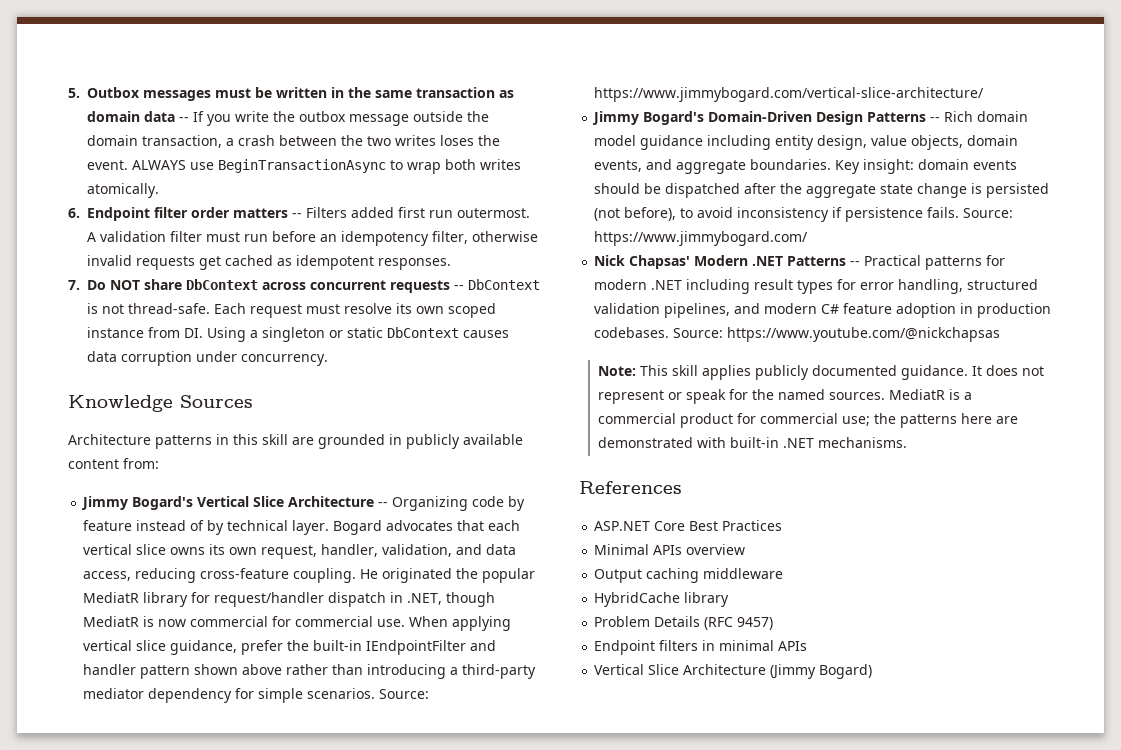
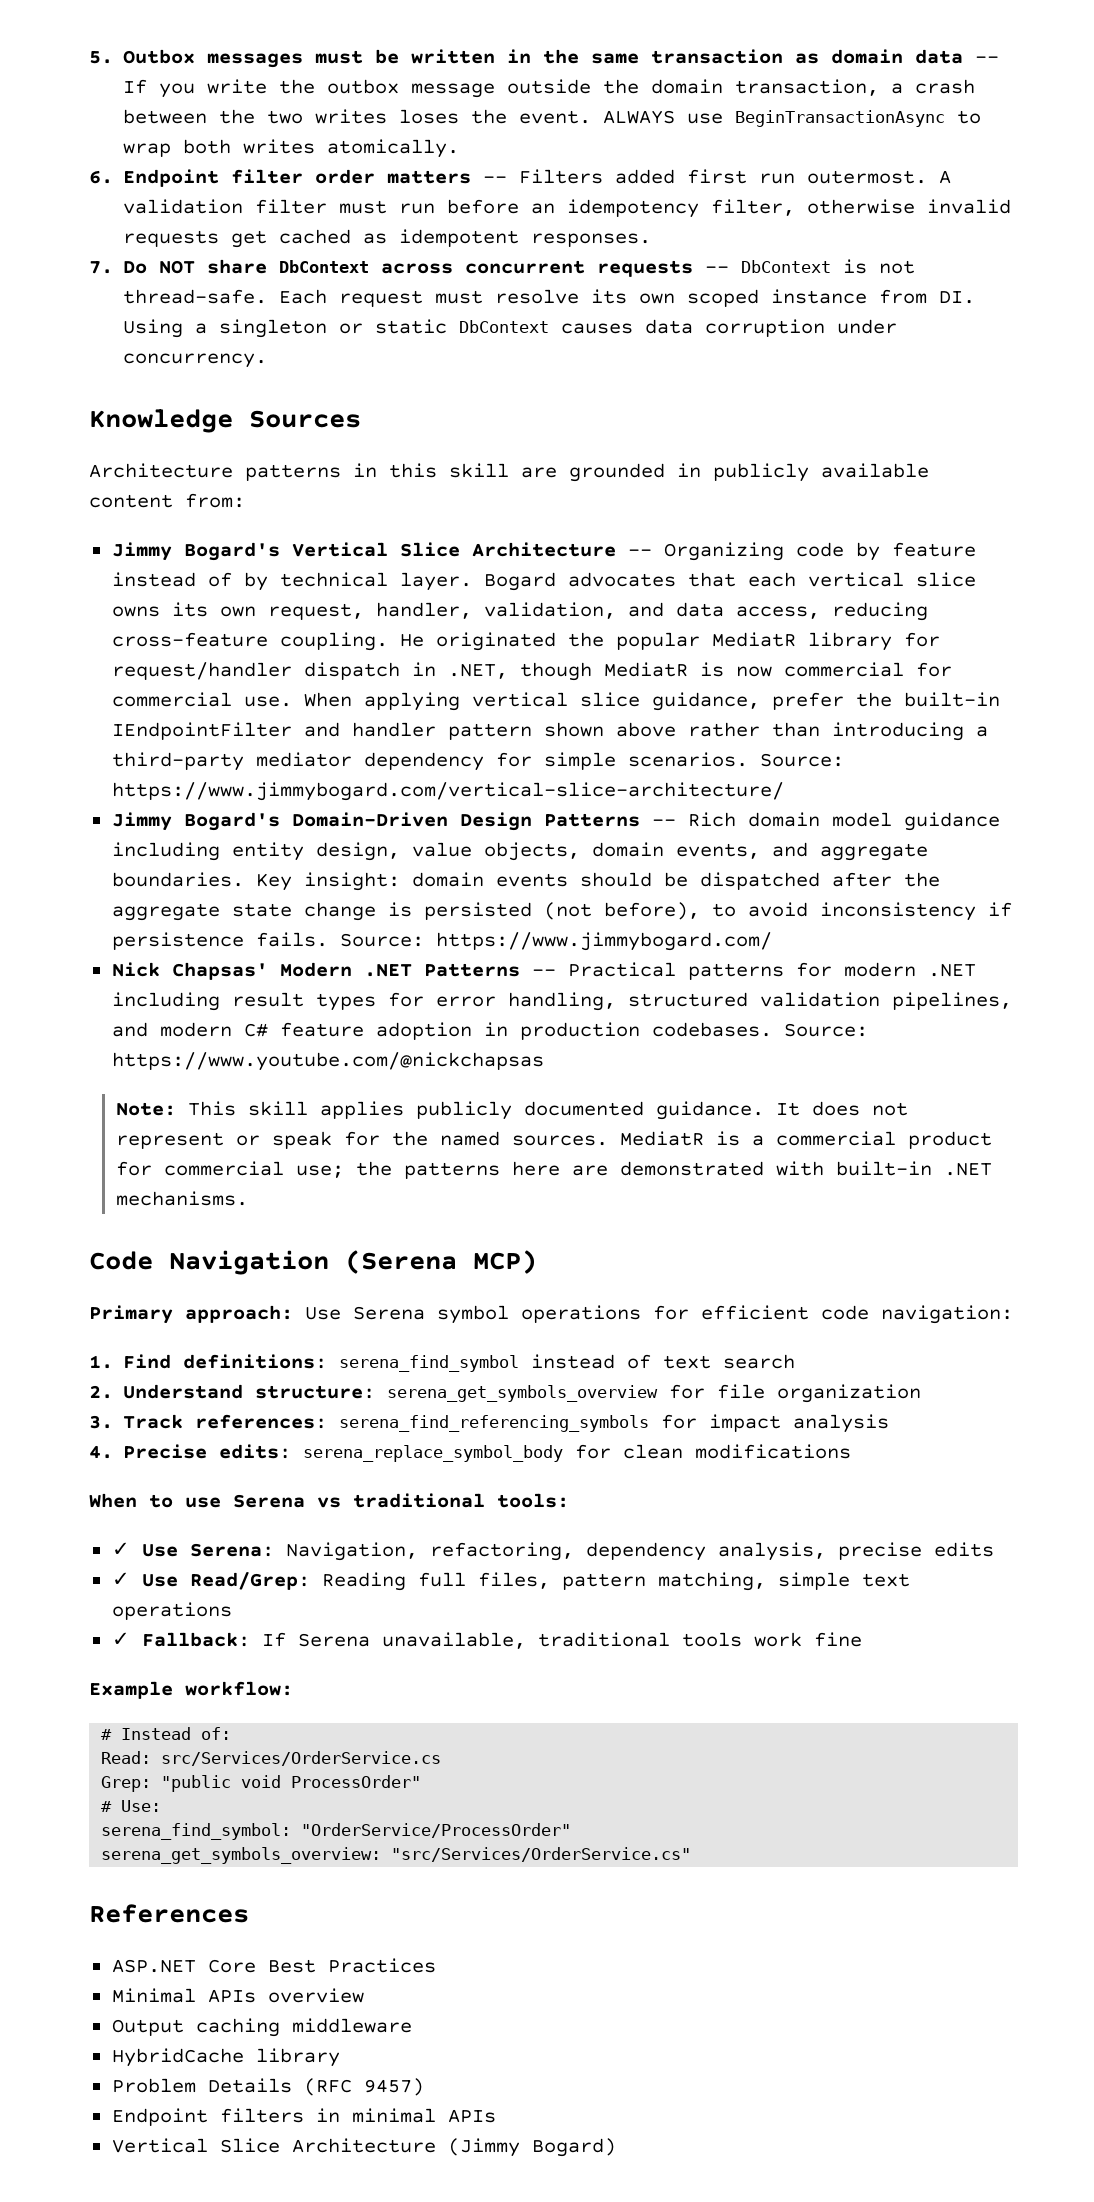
+ Code Navigation (Serena MCP)
+ Primary approach: Use Serena symbol operations for efficient code navigation:
+ 1. Find definitions: serena_find_symbol instead of text search
+ 2. Understand structure: serena_get_symbols_overview for file organization
+ 3. Track references: serena_find_referencing_symbols for impact analysis
+ 4. Precise edits: serena_replace_symbol_body for clean modifications
+ When to use Serena vs traditional tools:
+ ✓ Use Serena: Navigation, refactoring, dependency analysis, precise edits
+ ✓ Use Read/Grep: Reading full files, pattern matching, simple text operations
+ ✓ Fallback: If Serena unavailable, traditional tools work fine
+ Example workflow:
+ # Instead of:
+ Read: src/Services/OrderService.cs
+ Grep: "public void ProcessOrder"
+ # Use:
+ serena_find_symbol: "OrderService/ProcessOrder"
+ serena_get_symbols_overview: "src/Services/OrderService.cs"

